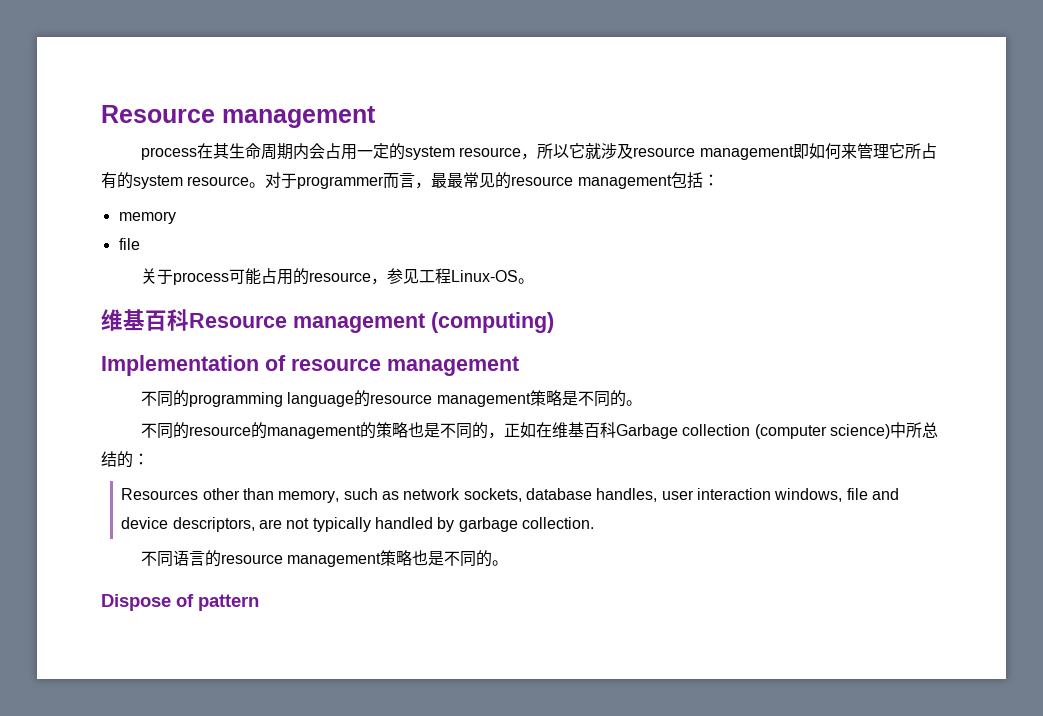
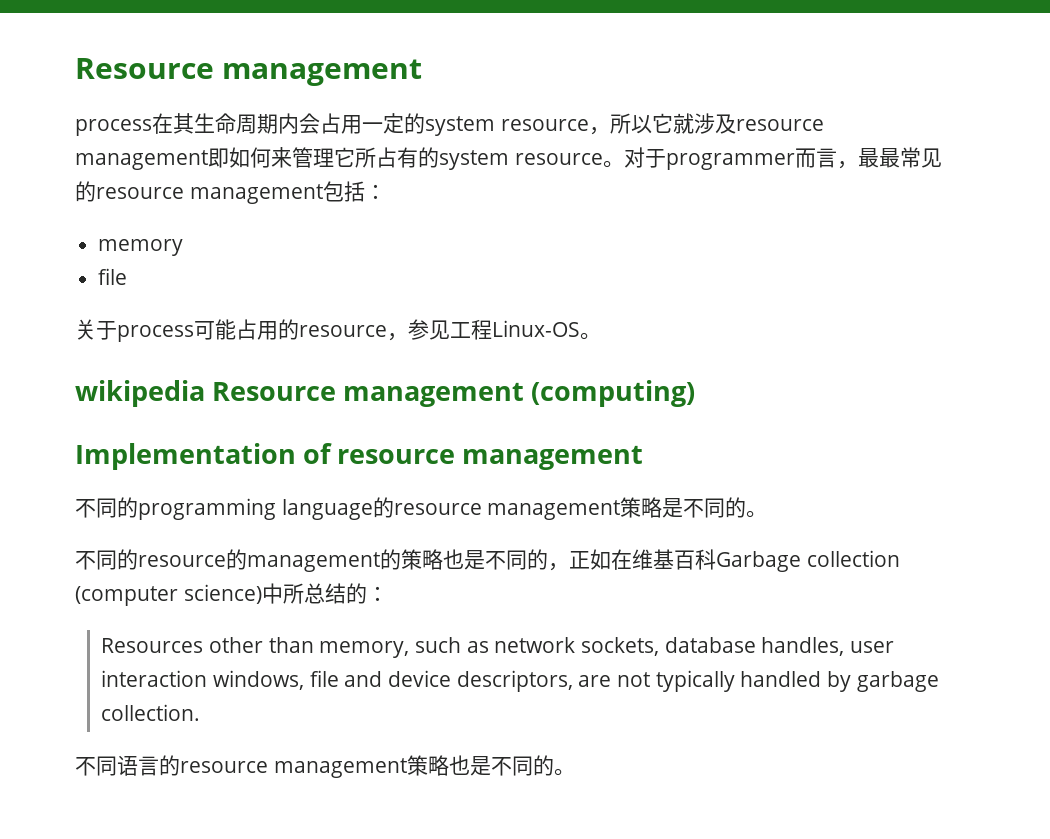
- 维基百科Resource management (computing)
+ wikipedia Resource management (computing)
- Dispose of pattern

